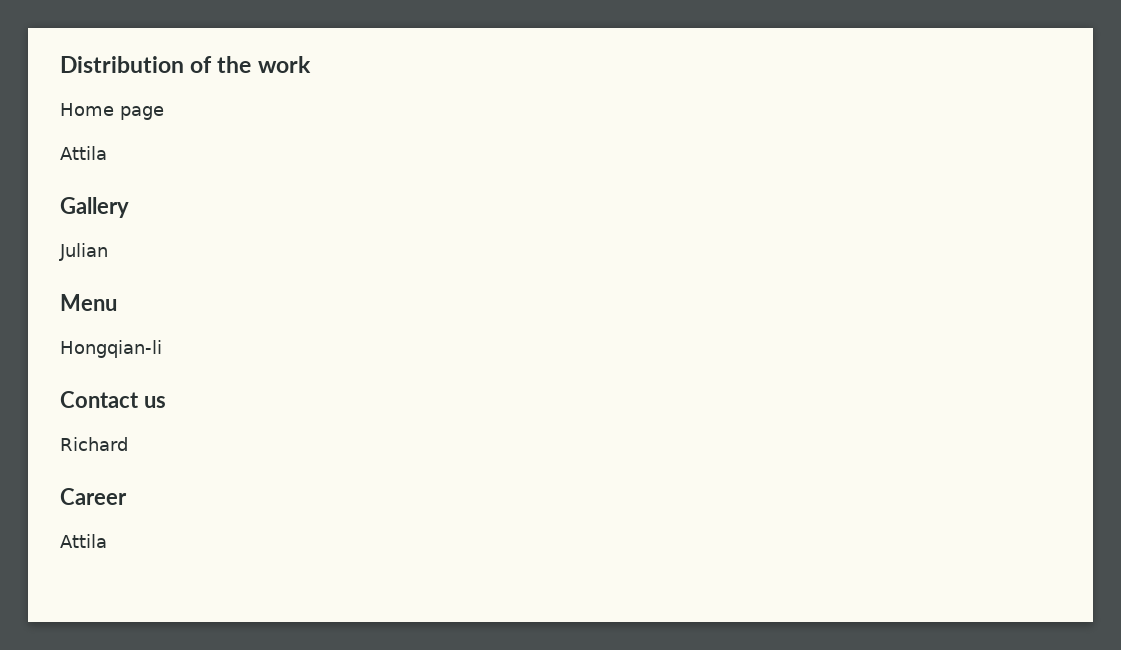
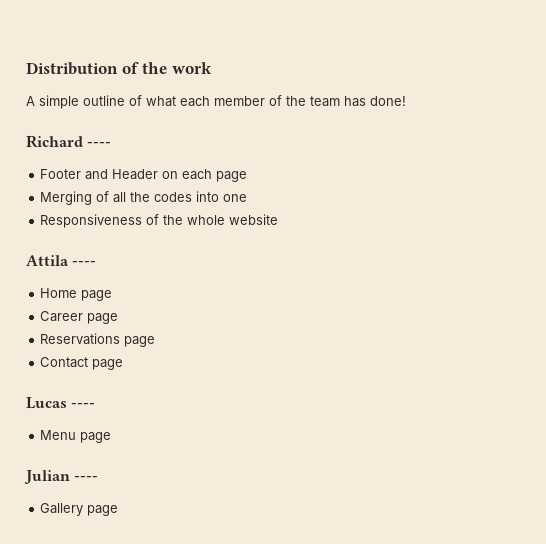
+ A simple outline of what each member of the team has done!
+ Richard ----
+ Footer and Header on each page
+ Merging of all the codes into one
+ Responsiveness of the whole website
+ Attila ----
  Home page
- Attila
- Gallery
- Julian
- Menu
- Hongqian-li
- Contact us
- Richard
- Career
- Attila
+ Career page
+ Reservations page
+ Contact page
+ Lucas ----
+ Menu page
+ Julian ----
+ Gallery page

